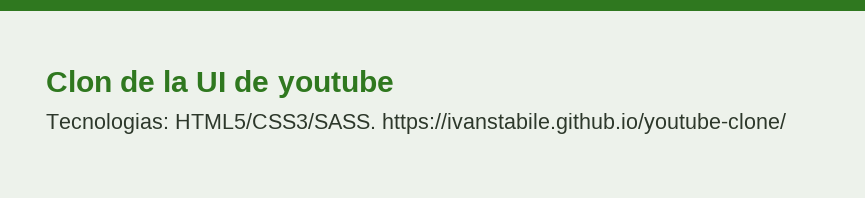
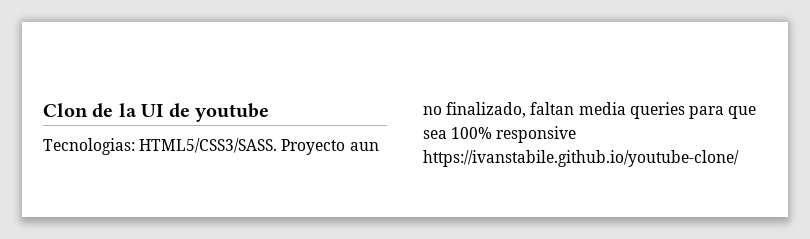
- Tecnologias: HTML5/CSS3/SASS. https://ivanstabile.github.io/youtube-clone/
+ Tecnologias: HTML5/CSS3/SASS. Proyecto aun no finalizado, faltan media queries para que sea 100% responsive https://ivanstabile.github.io/youtube-clone/

